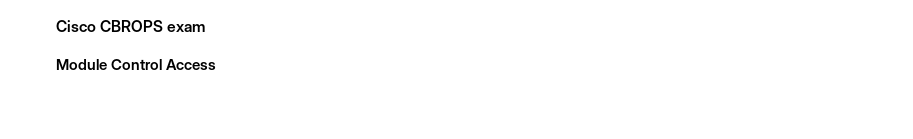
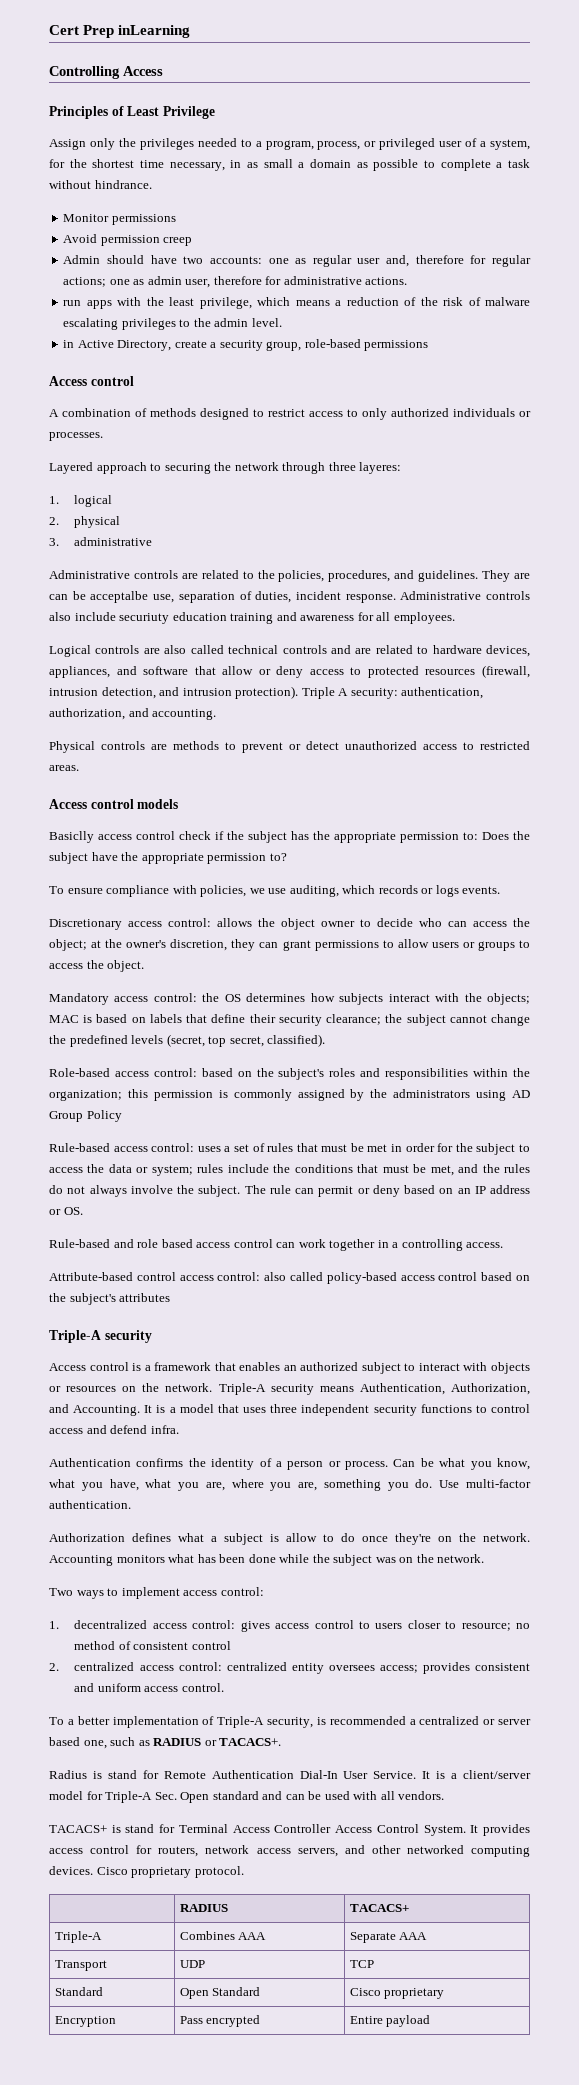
- Cisco CBROPS exam
- Module Control Access
+ Cert Prep inLearning
+ Controlling Access
+ Principles of Least Privilege
+ Assign only the privileges needed to a program, process, or privileged user of a system, for the shortest time necessary, in as small a domain as possible to complete a task without hindrance.
+ Monitor permissions
+ Avoid permission creep
+ Admin should have two accounts: one as regular user and, therefore for regular actions; one as admin user, therefore for administrative actions.
+ run apps with the least privilege, which means a reduction of the risk of malware escalating privileges to the admin level.
+ in Active Directory, create a security group, role-based permissions
+ Access control
+ A combination of methods designed to restrict access to only authorized individuals or processes.
+ Layered approach to securing the network through three layeres:
+ 1. logical
+ 2. physical
+ 3. administrative
+ Administrative controls are related to the policies, procedures, and guidelines. They are can be acceptalbe use, separation of duties, incident response. Administrative controls also include securiuty education training and awareness for all employees.
+ Logical controls are also called technical controls and are related to hardware devices, appliances, and software that allow or deny access to protected resources (firewall, intrusion detection, and intrusion protection). Triple A security: authentication, authorization, and accounting.
+ Physical controls are methods to prevent or detect unauthorized access to restricted areas.
+ Access control models
+ Basiclly access control check if the subject has the appropriate permission to: Does the subject have the appropriate permission to?
+ To ensure compliance with policies, we use auditing, which records or logs events.
+ Discretionary access control: allows the object owner to decide who can access the object; at the owner's discretion, they can grant permissions to allow users or groups to access the object.
+ Mandatory access control: the OS determines how subjects interact with the objects; MAC is based on labels that define their security clearance; the subject cannot change the predefined levels (secret, top secret, classified).
+ Role-based access control: based on the subject's roles and responsibilities within the organization; this permission is commonly assigned by the administrators using AD Group Policy
+ Rule-based access control: uses a set of rules that must be met in order for the subject to access the data or system; rules include the conditions that must be met, and the rules do not always involve the subject. The rule can permit or deny based on an IP address or OS.
+ Rule-based and role based access control can work together in a controlling access.
+ Attribute-based control access control: also called policy-based access control based on the subject's attributes
+ Triple-A security
+ Access control is a framework that enables an authorized subject to interact with objects or resources on the network. Triple-A security means Authentication, Authorization, and Accounting. It is a model that uses three independent security functions to control access and defend infra.
+ Authentication confirms the identity of a person or process. Can be what you know, what you have, what you are, where you are, something you do. Use multi-factor authentication.
+ Authorization defines what a subject is allow to do once they're on the network. Accounting monitors what has been done while the subject was on the network.
+ Two ways to implement access control:
+ 1. decentralized access control: gives access control to users closer to resource; no method of consistent control
+ 2. centralized access control: centralized entity oversees access; provides consistent and uniform access control.
+ To a better implementation of Triple-A security, is recommended a centralized or server based one, such as RADIUS or TACACS+.
+ Radius is stand for Remote Authentication Dial-In User Service. It is a client/server model for Triple-A Sec. Open standard and can be used with all vendors.
+ TACACS+ is stand for Terminal Access Controller Access Control System. It provides access control for routers, network access servers, and other networked computing devices. Cisco proprietary protocol.
+ | RADIUS | TACACS+
+ Triple-A | Combines AAA | Separate AAA
+ Transport | UDP | TCP
+ Standard | Open Standard | Cisco proprietary
+ Encryption | Pass encrypted | Entire payload

